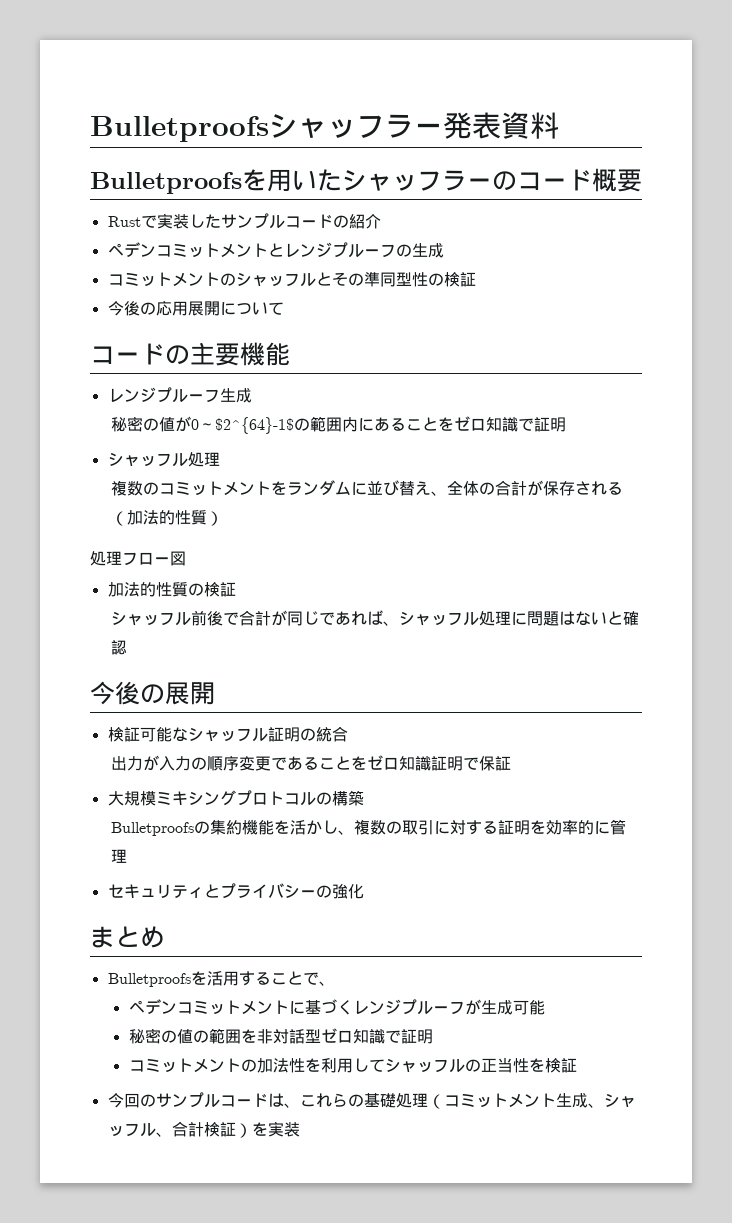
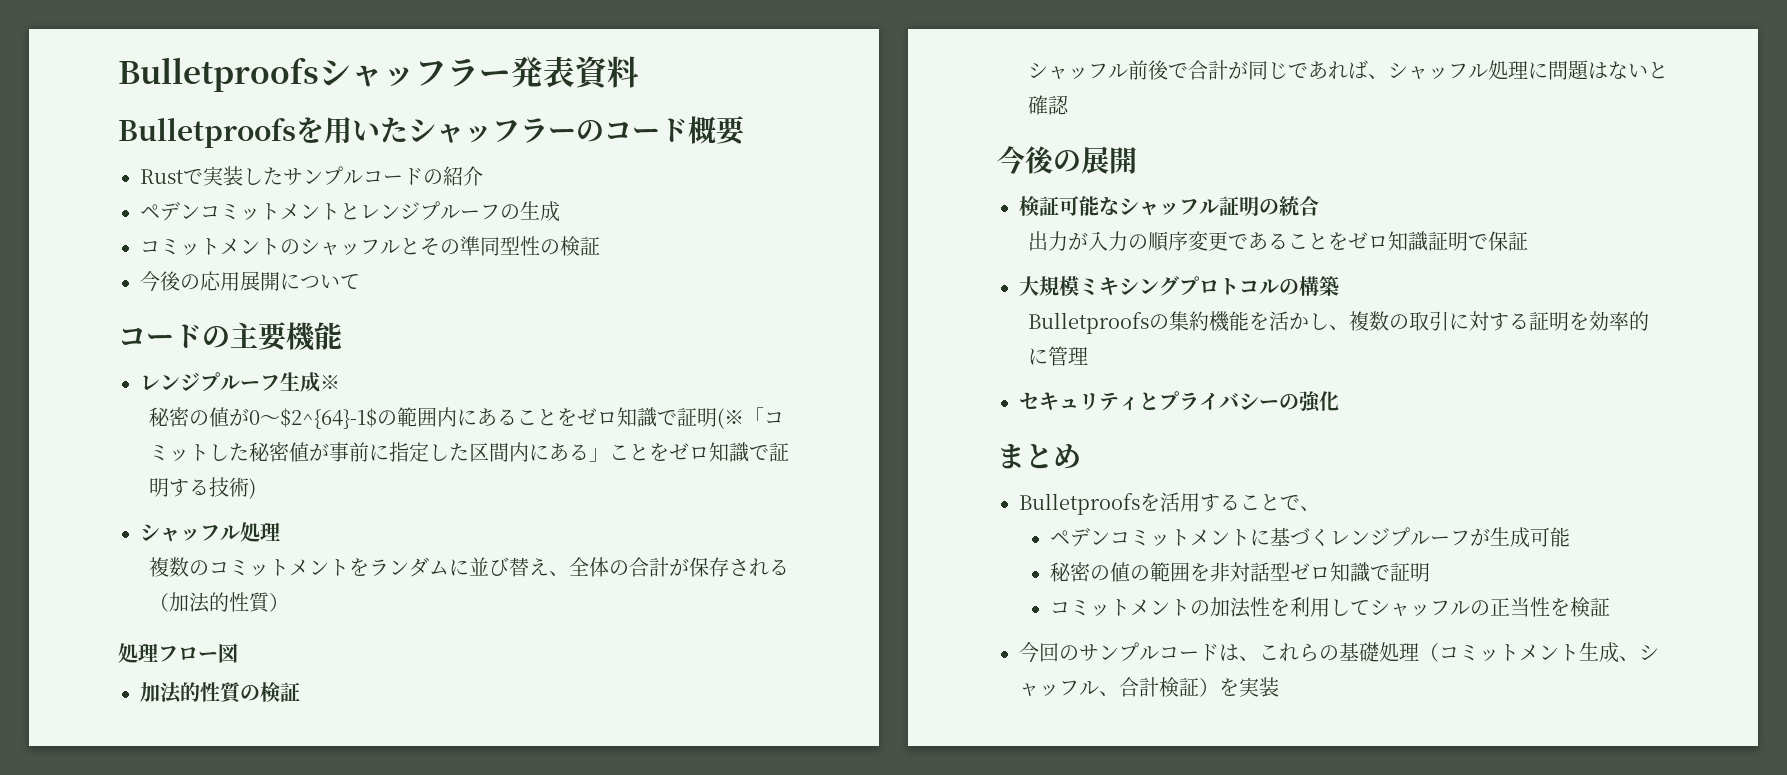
- レンジプルーフ生成
+ レンジプルーフ生成※
- 秘密の値が0～$2^{64}-1$の範囲内にあることをゼロ知識で証明
+ 秘密の値が0～$2^{64}-1$の範囲内にあることをゼロ知識で証明(※「コミットした秘密値が事前に指定した区間内にある」ことをゼロ知識で証明する技術)

